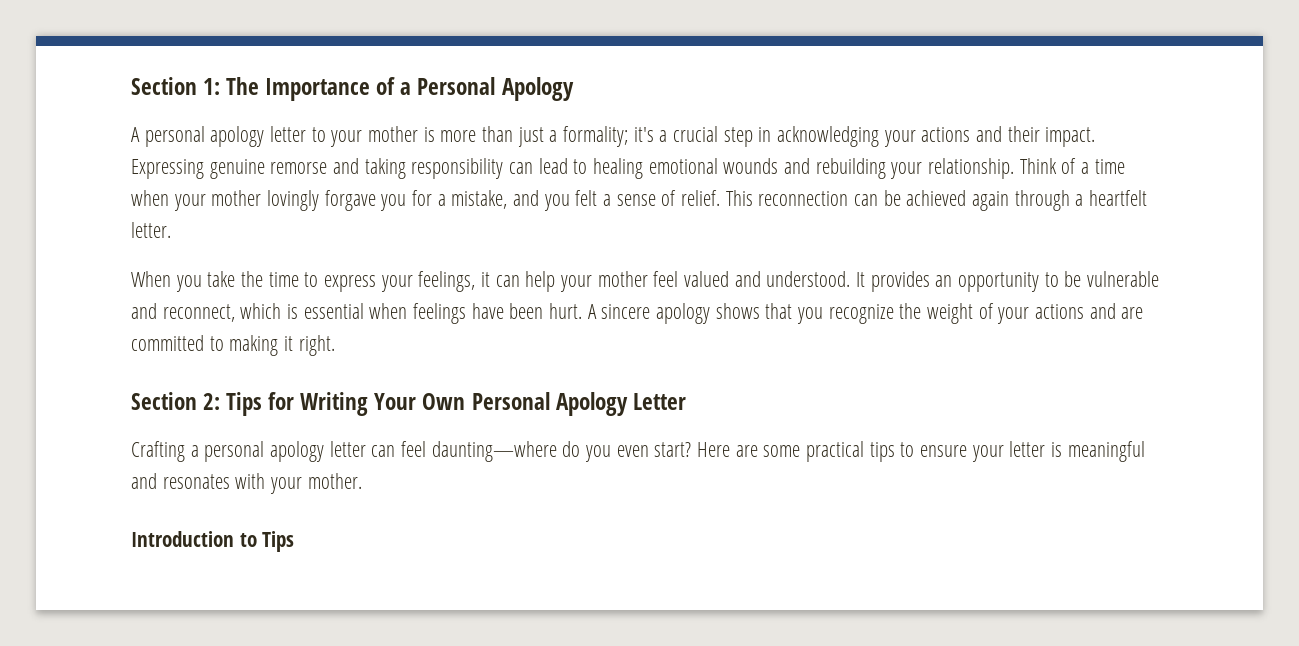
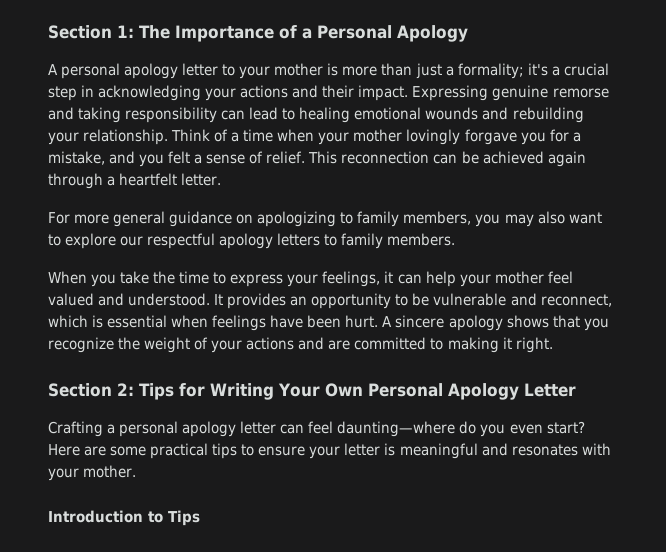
+ For more general guidance on apologizing to family members, you may also want to explore our respectful apology letters to family members.

